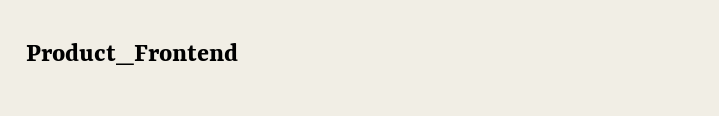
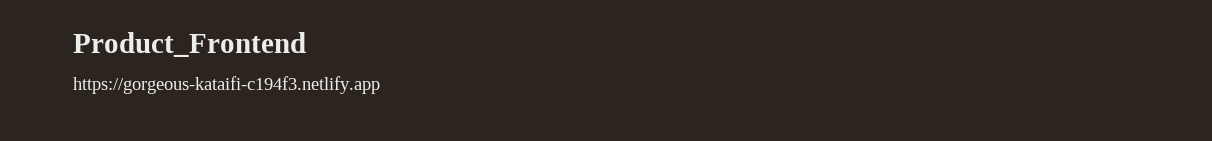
+ https://gorgeous-kataifi-c194f3.netlify.app

